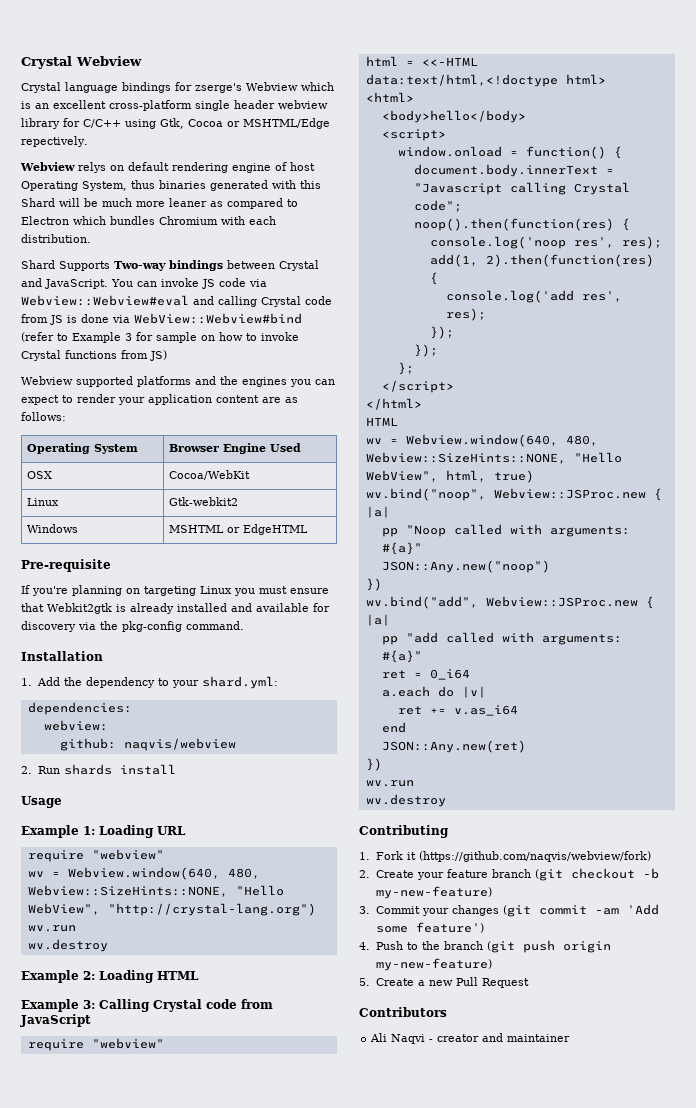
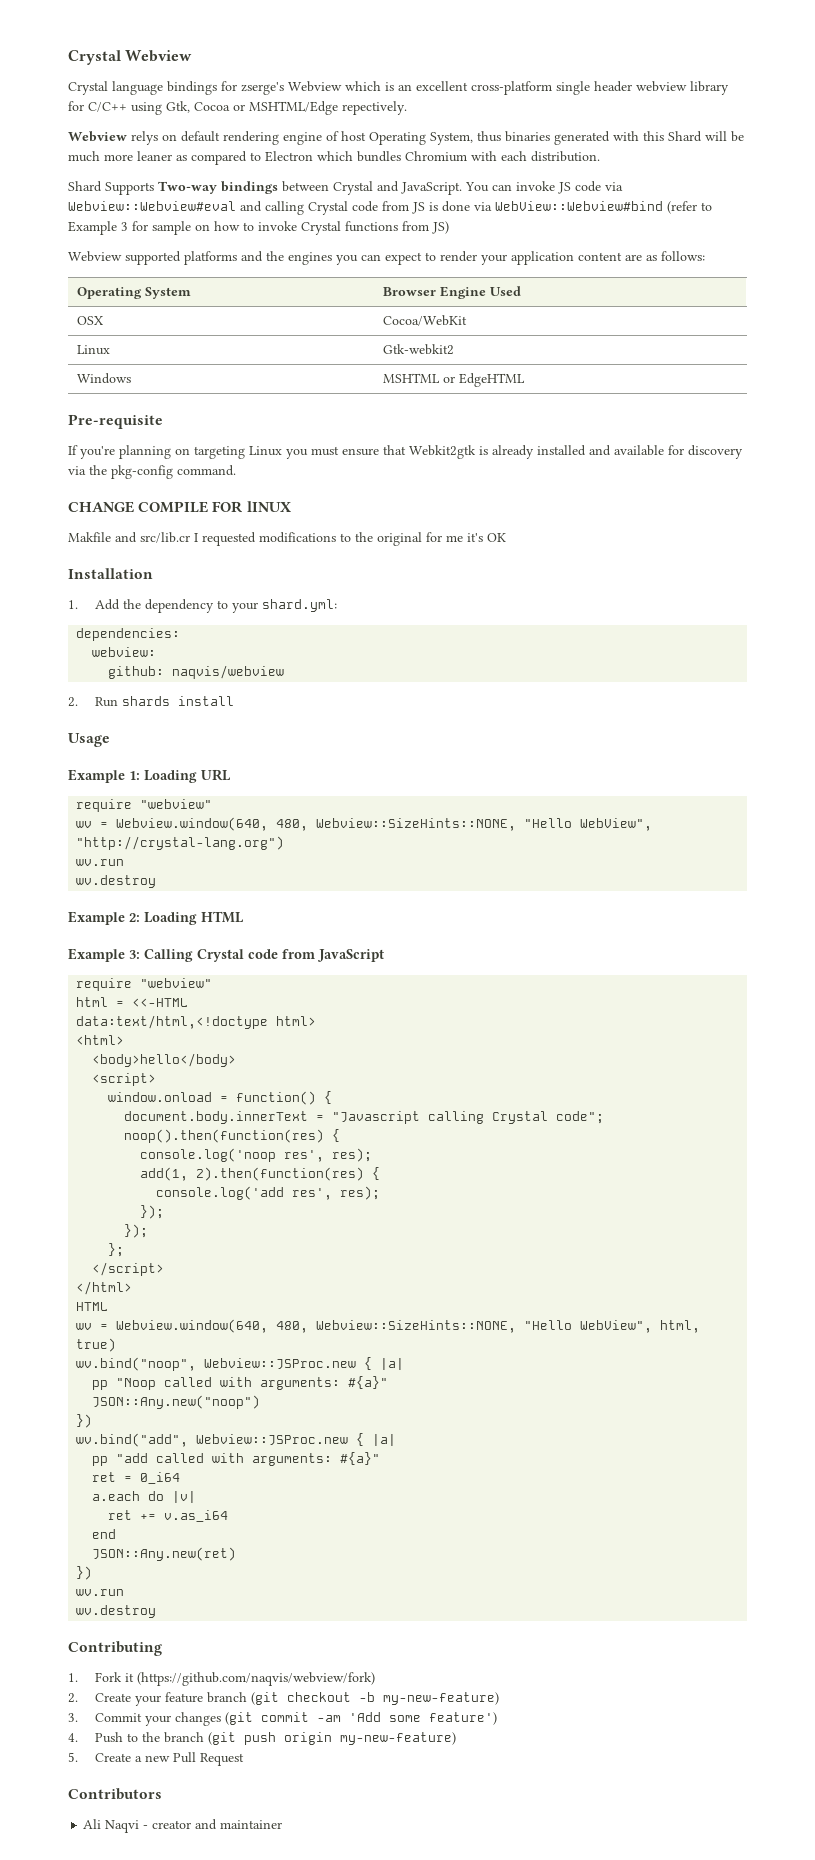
+ CHANGE COMPILE FOR lINUX
+ Makfile and src/lib.cr I requested modifications to the original for me it's OK

